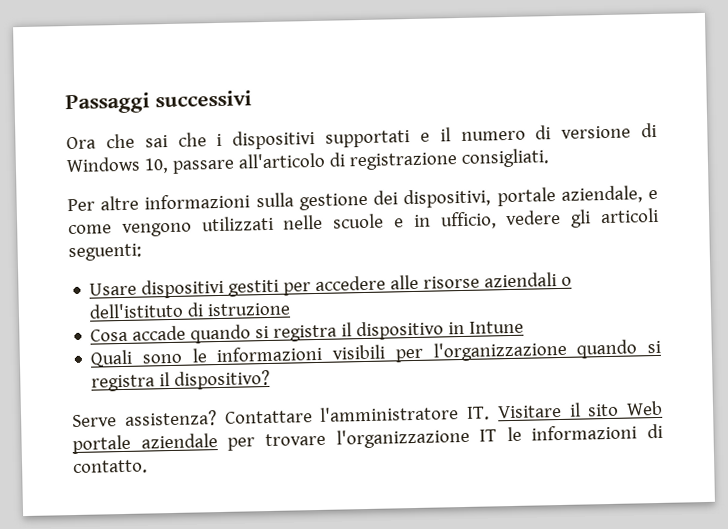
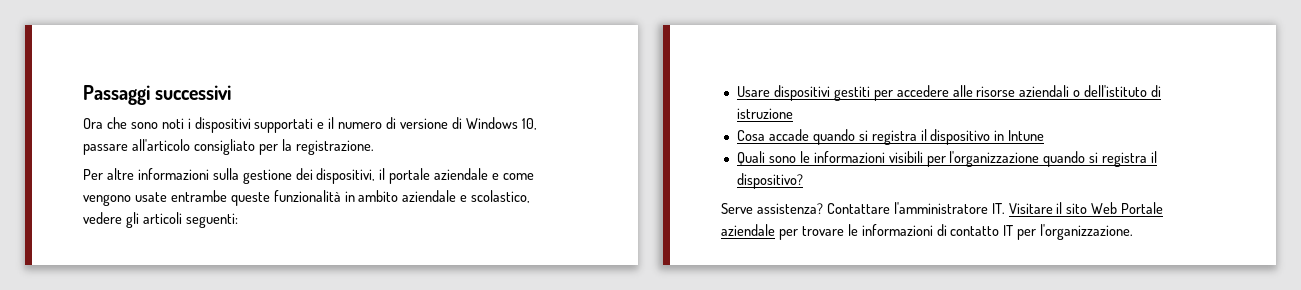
- Ora che sai che i dispositivi supportati e il numero di versione di Windows 10, passare all'articolo di registrazione consigliati.
+ Ora che sono noti i dispositivi supportati e il numero di versione di Windows 10, passare all'articolo consigliato per la registrazione.
- Per altre informazioni sulla gestione dei dispositivi, portale aziendale, e come vengono utilizzati nelle scuole e in ufficio, vedere gli articoli seguenti:
+ Per altre informazioni sulla gestione dei dispositivi, il portale aziendale e come vengono usate entrambe queste funzionalità in ambito aziendale e scolastico, vedere gli articoli seguenti:
- Contattare l'amministratore IT. Visitare il sito Web portale aziendale per trovare l'organizzazione IT le informazioni di contatto.
+ Contattare l'amministratore IT. Visitare il sito Web Portale aziendale per trovare le informazioni di contatto IT per l'organizzazione.

